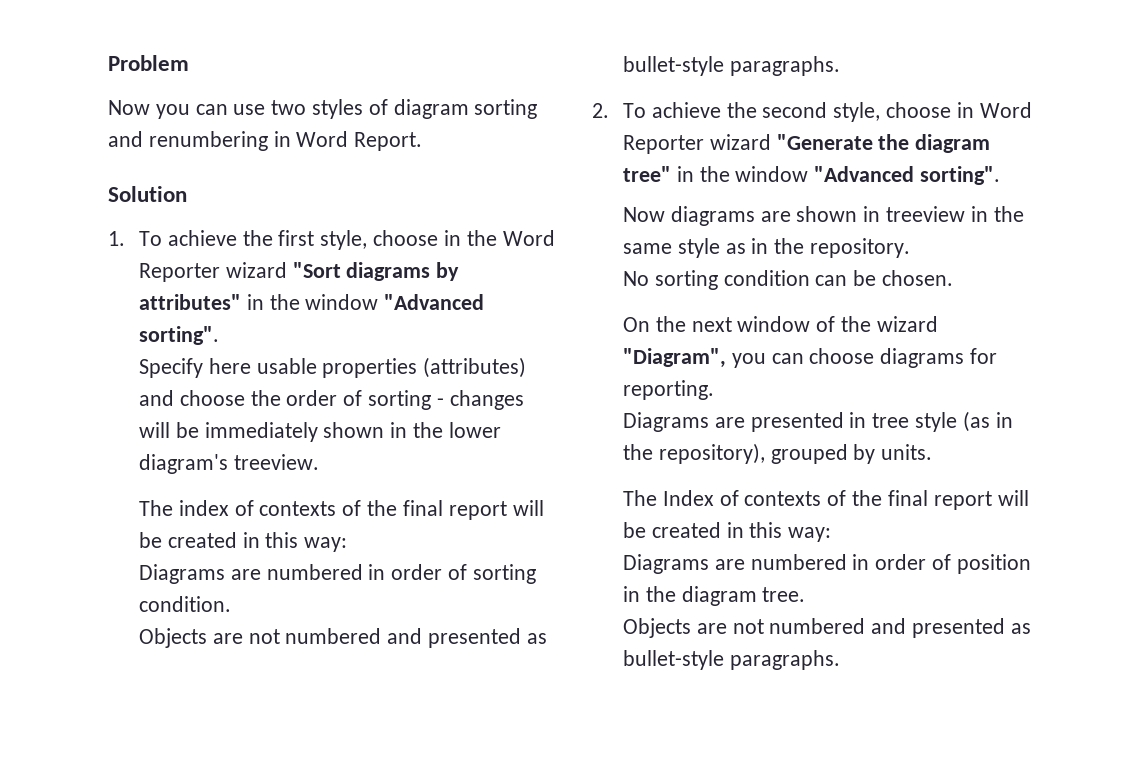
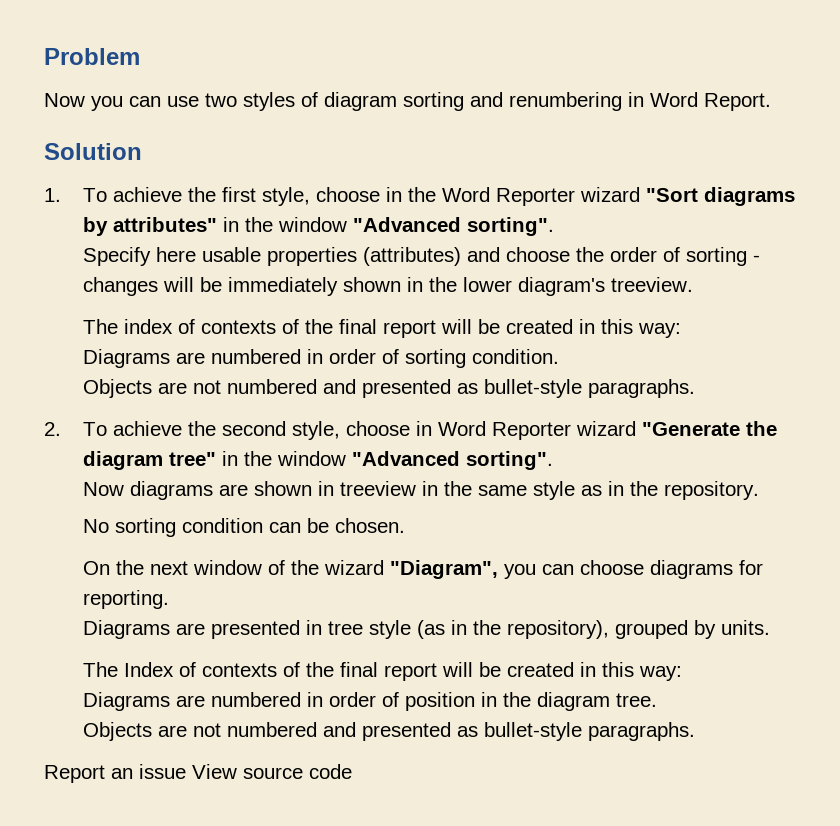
+ Report an issue View source code

